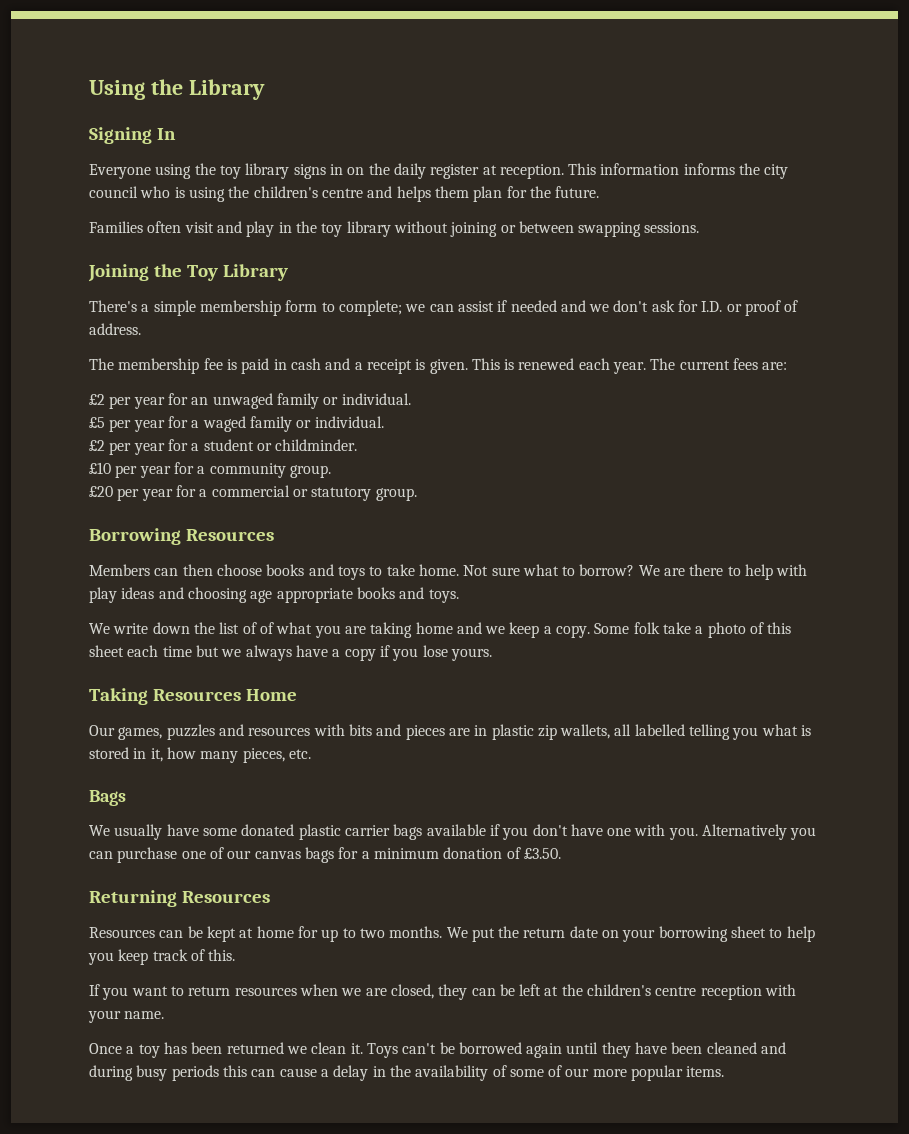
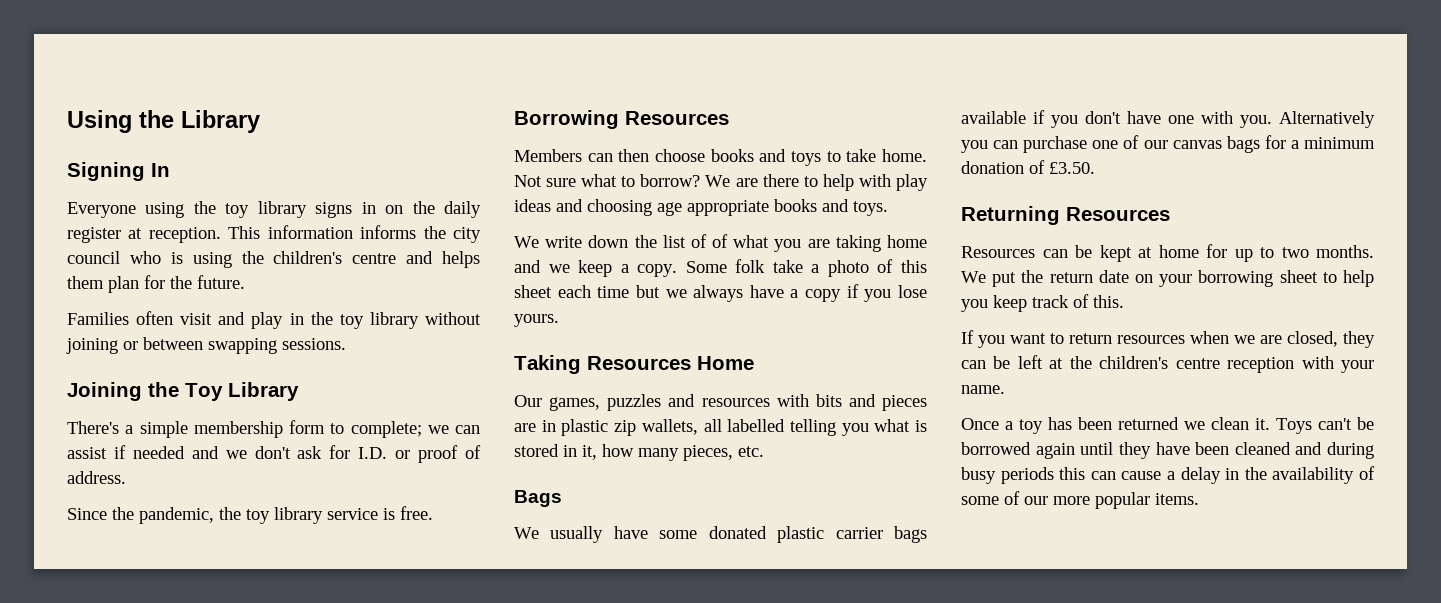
- The membership fee is paid in cash and a receipt is given. This is renewed each year. The current fees are:
- £2 per year for an unwaged family or individual.
- £5 per year for a waged family or individual.
- £2 per year for a student or childminder.
- £10 per year for a community group.
- £20 per year for a commercial or statutory group.
+ Since the pandemic, the toy library service is free.

